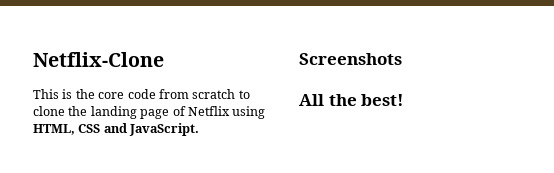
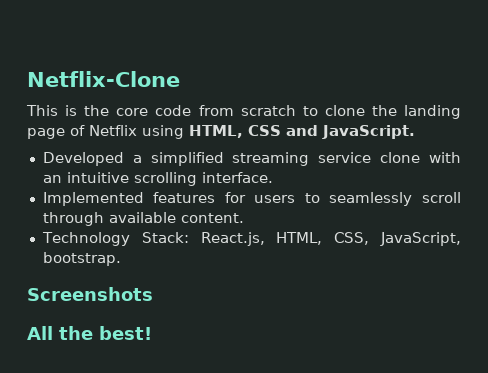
+ Developed a simplified streaming service clone with an intuitive scrolling interface.
+ Implemented features for users to seamlessly scroll through available content.
+ Technology Stack: React.js, HTML, CSS, JavaScript, bootstrap.

